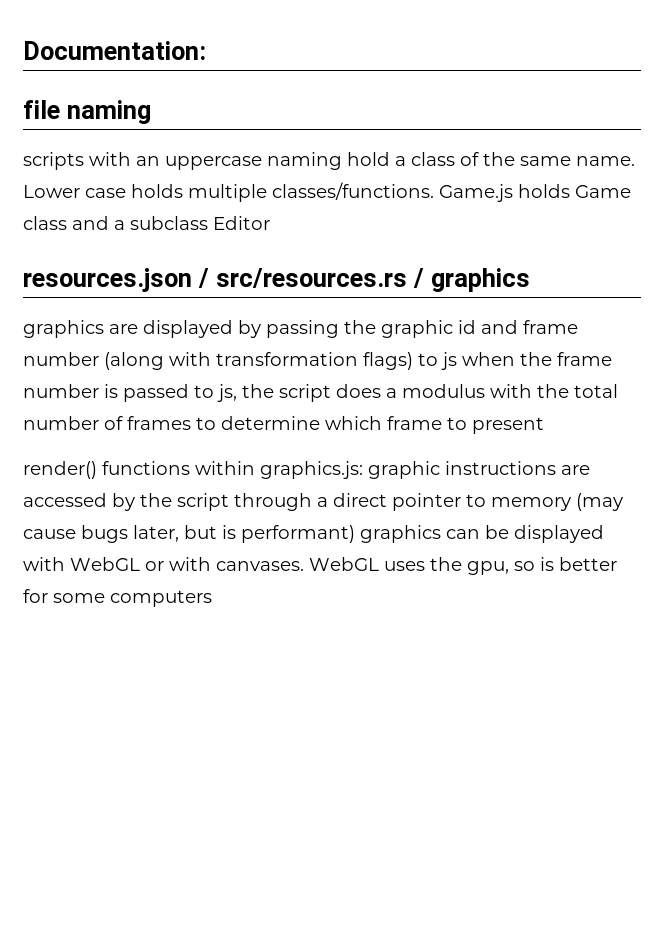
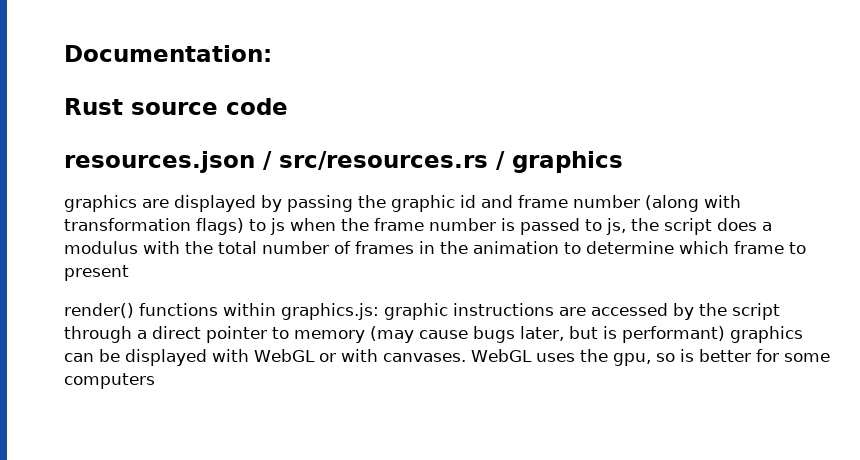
- file naming
- scripts with an uppercase naming hold a class of the same name. Lower case holds multiple classes/functions. Game.js holds Game class and a subclass Editor
+ Rust source code
- graphics are displayed by passing the graphic id and frame number (along with transformation flags) to js when the frame number is passed to js, the script does a modulus with the total number of frames to determine which frame to present
+ graphics are displayed by passing the graphic id and frame number (along with transformation flags) to js when the frame number is passed to js, the script does a modulus with the total number of frames in the animation to determine which frame to present

